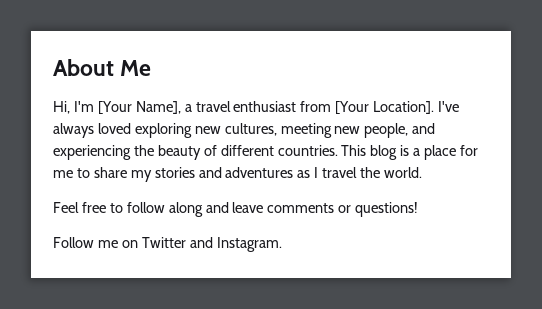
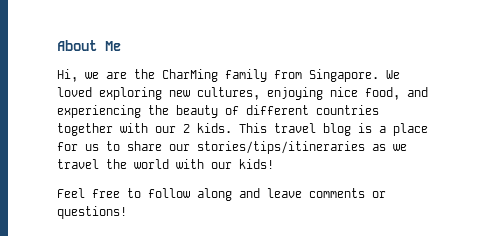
- Hi, I'm [Your Name], a travel enthusiast from [Your Location]. I've always loved exploring new cultures, meeting new people, and experiencing the beauty of different countries. This blog is a place for me to share my stories and adventures as I travel the world.
+ Hi, we are the CharMing family from Singapore. We loved exploring new cultures, enjoying nice food, and experiencing the beauty of different countries together with our 2 kids. This travel blog is a place for us to share our stories/tips/itineraries as we travel the world with our kids!
- Follow me on Twitter and Instagram.

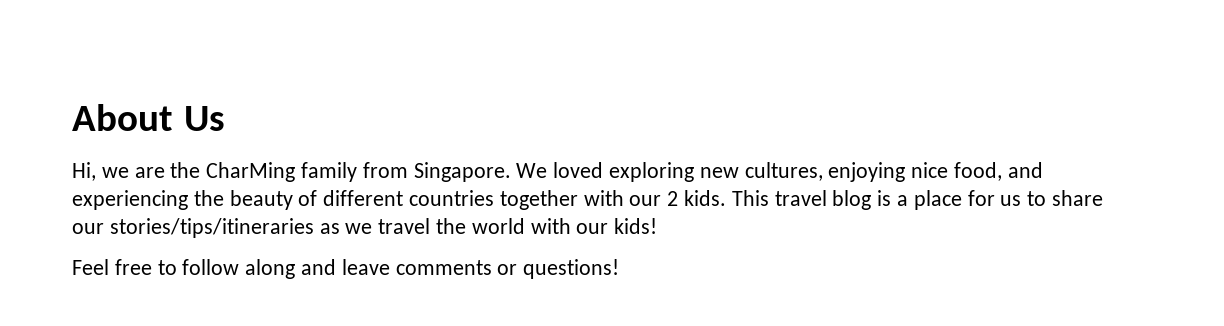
- About Me
+ About Us

